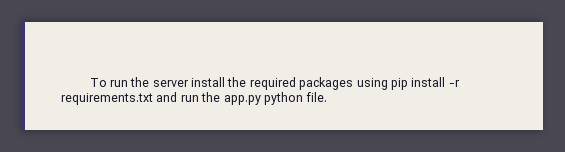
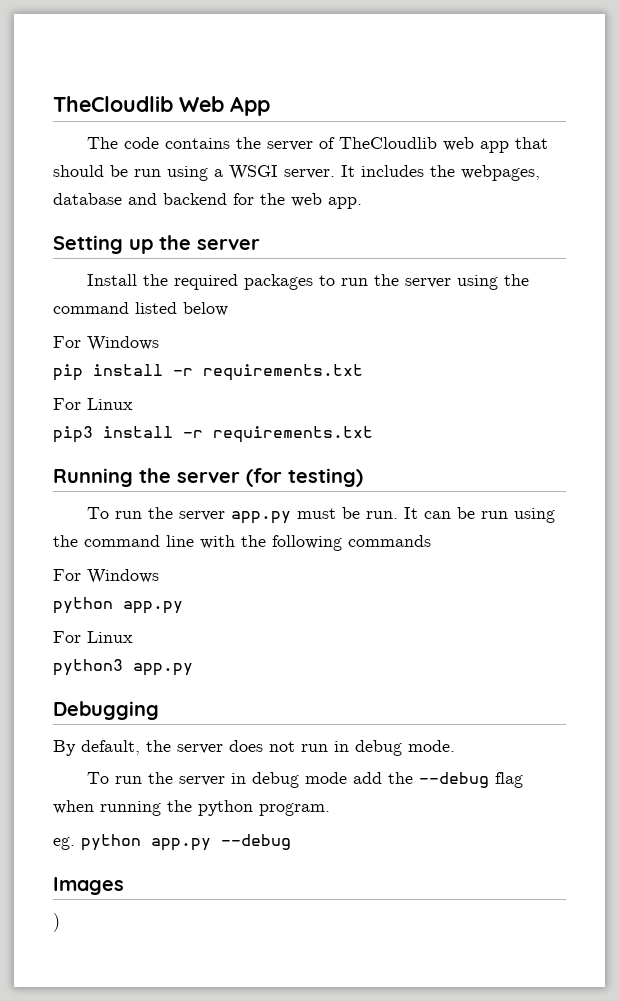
- To run the server install the required packages using pip install -r requirements.txt and run the app.py python file.
+ TheCloudlib Web App
+ The code contains the server of TheCloudlib web app that should be run using a WSGI server. It includes the webpages, database and backend for the web app.
+ Setting up the server
+ Install the required packages to run the server using the command listed below
+ For Windows
+ pip install -r requirements.txt
+ For Linux
+ pip3 install -r requirements.txt
+ Running the server (for testing)
+ To run the server app.py must be run. It can be run using the command line with the following commands
+ For Windows
+ python app.py
+ For Linux
+ python3 app.py
+ Debugging
+ By default, the server does not run in debug mode.
+ To run the server in debug mode add the --debug flag when running the python program.
+ eg. python app.py --debug
+ Images
+ )

